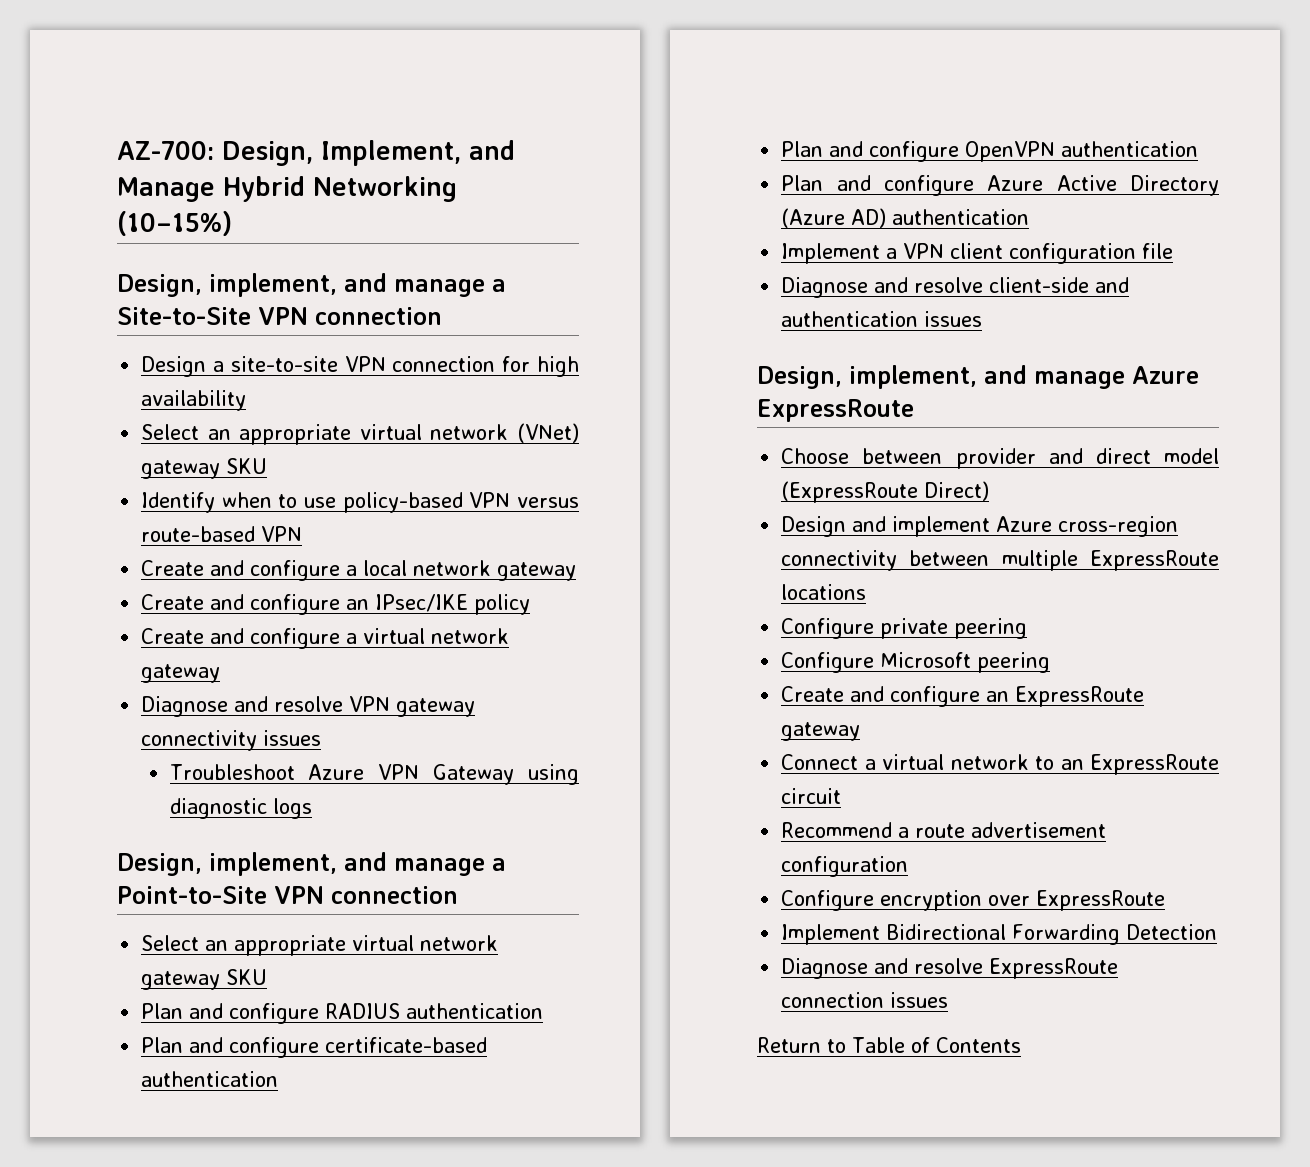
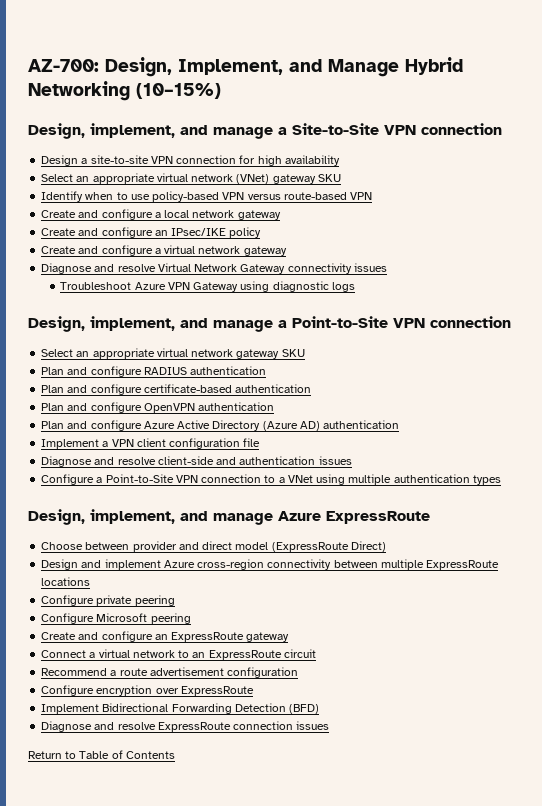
- Diagnose and resolve VPN gateway connectivity issues
+ Diagnose and resolve Virtual Network Gateway connectivity issues
+ Configure a Point-to-Site VPN connection to a VNet using multiple authentication types
- Implement Bidirectional Forwarding Detection
+ Implement Bidirectional Forwarding Detection (BFD)

